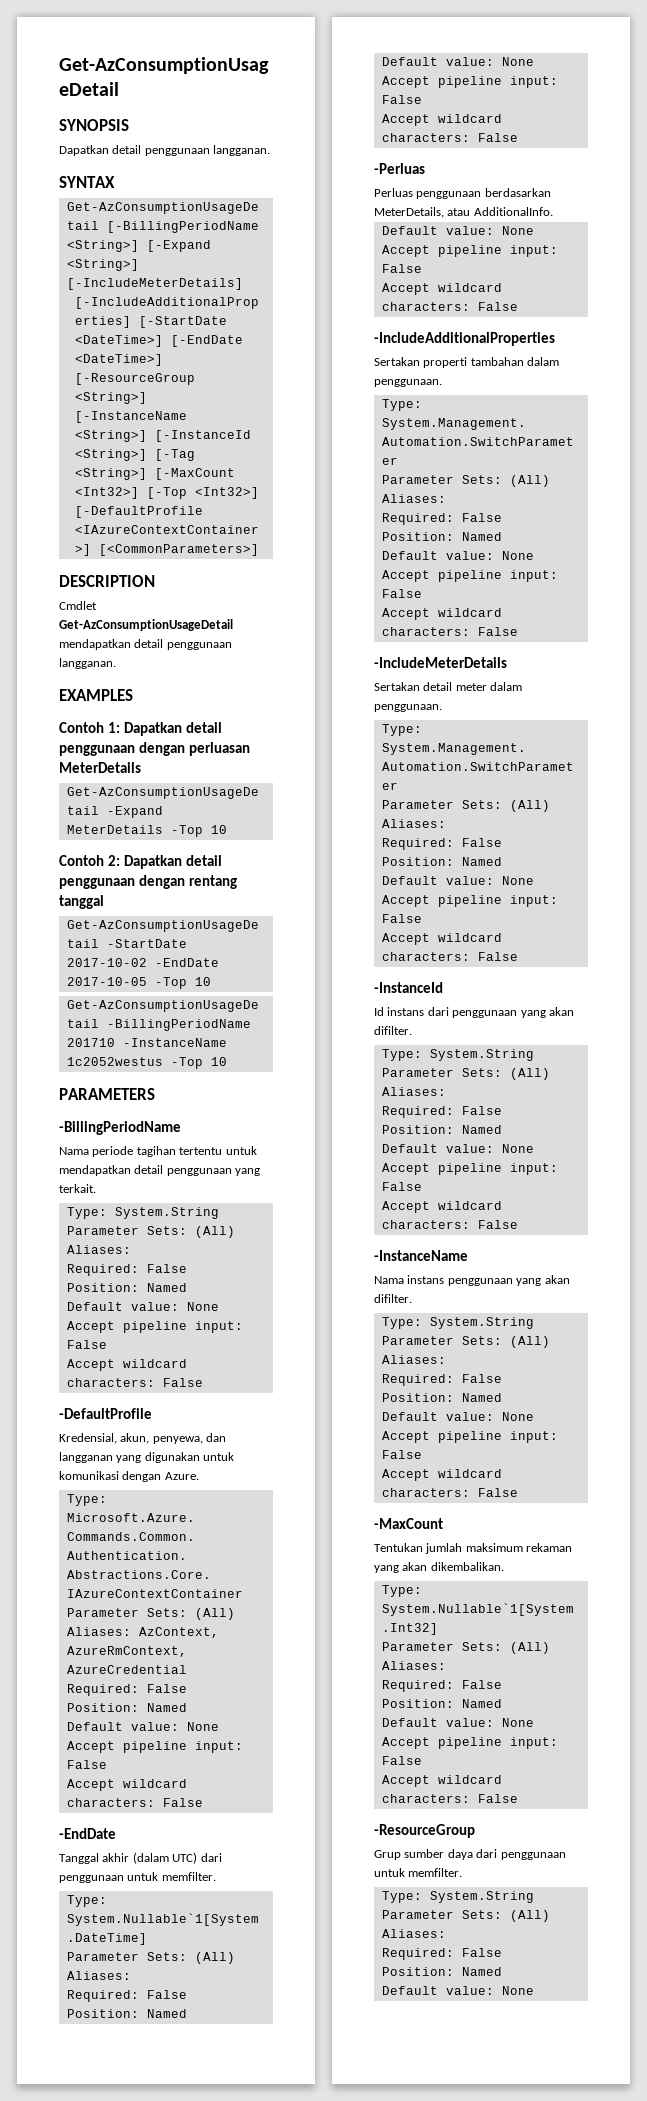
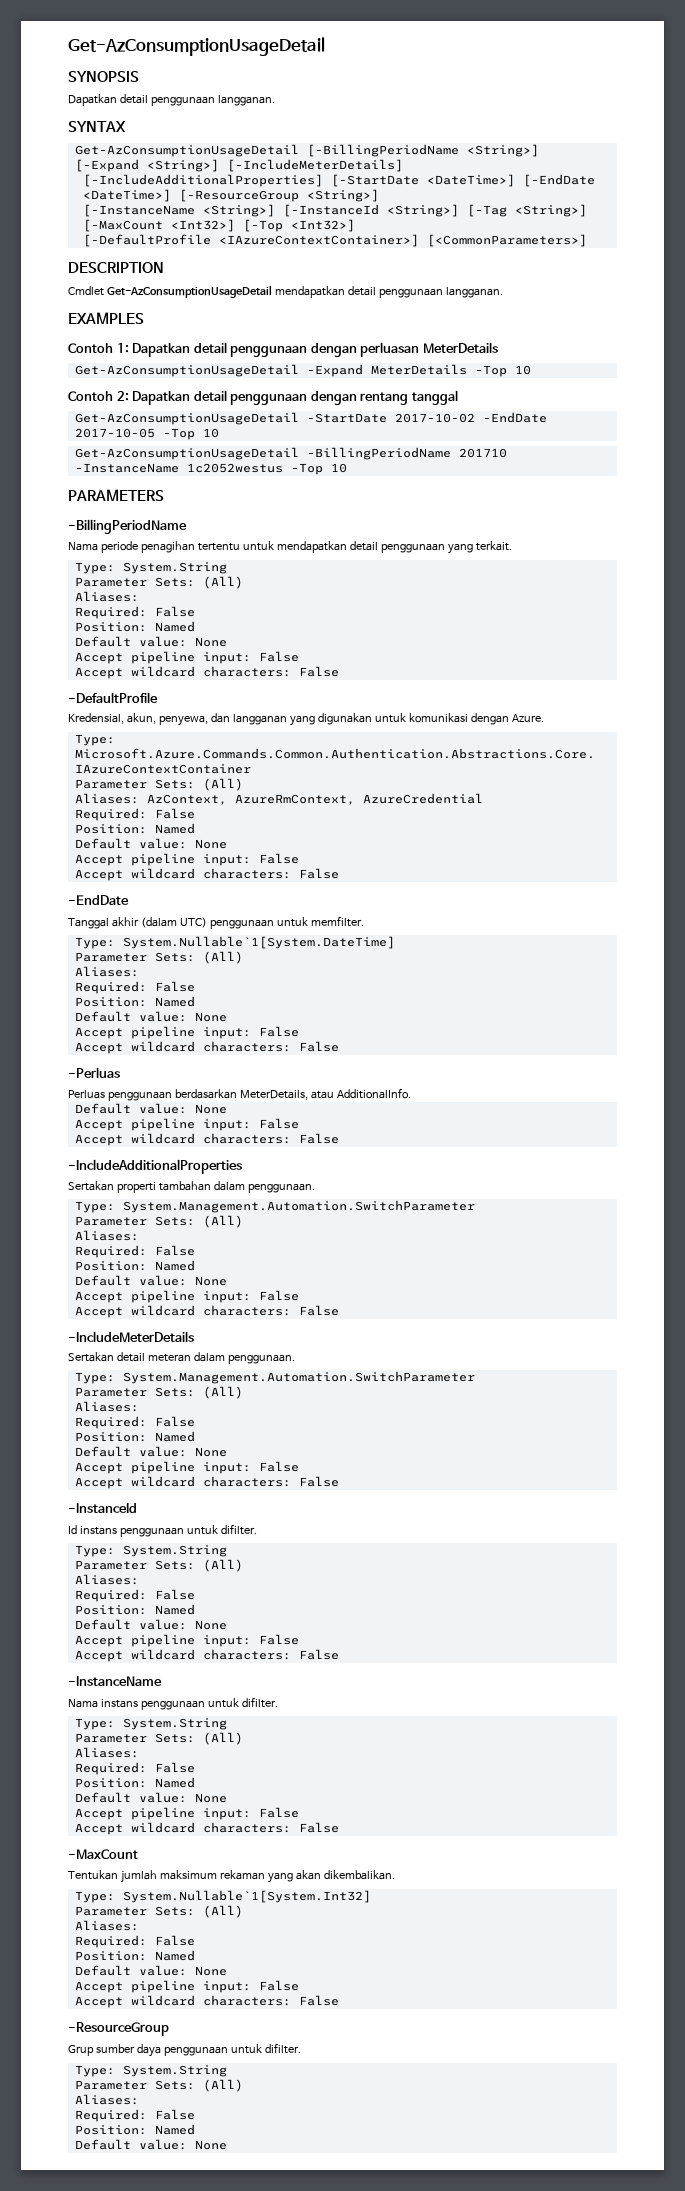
- Nama periode tagihan tertentu untuk mendapatkan detail penggunaan yang terkait.
+ Nama periode penagihan tertentu untuk mendapatkan detail penggunaan yang terkait.
- Tanggal akhir (dalam UTC) dari penggunaan untuk memfilter.
+ Tanggal akhir (dalam UTC) penggunaan untuk memfilter.
- Sertakan detail meter dalam penggunaan.
+ Sertakan detail meteran dalam penggunaan.
- Id instans dari penggunaan yang akan difilter.
+ Id instans penggunaan untuk difilter.
- Nama instans penggunaan yang akan difilter.
+ Nama instans penggunaan untuk difilter.
- Grup sumber daya dari penggunaan untuk memfilter.
+ Grup sumber daya penggunaan untuk difilter.

